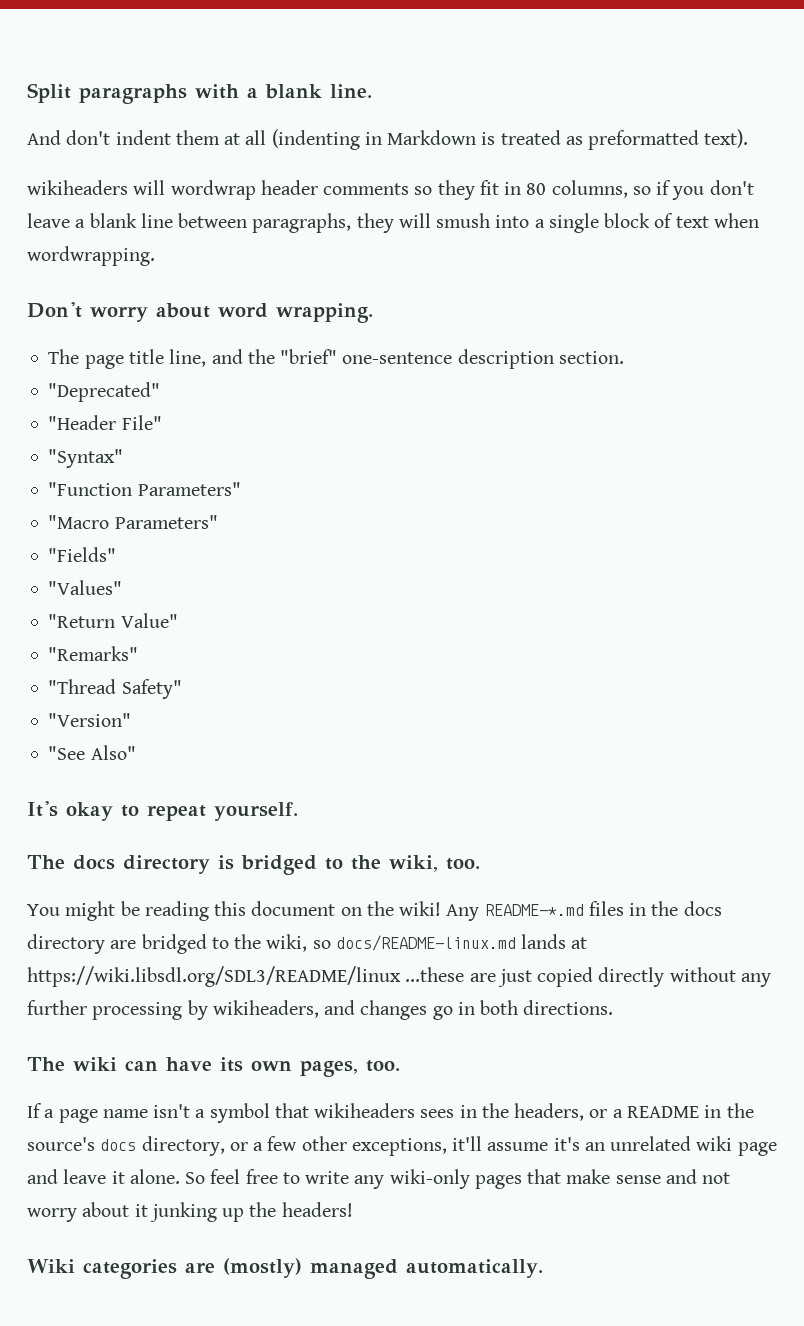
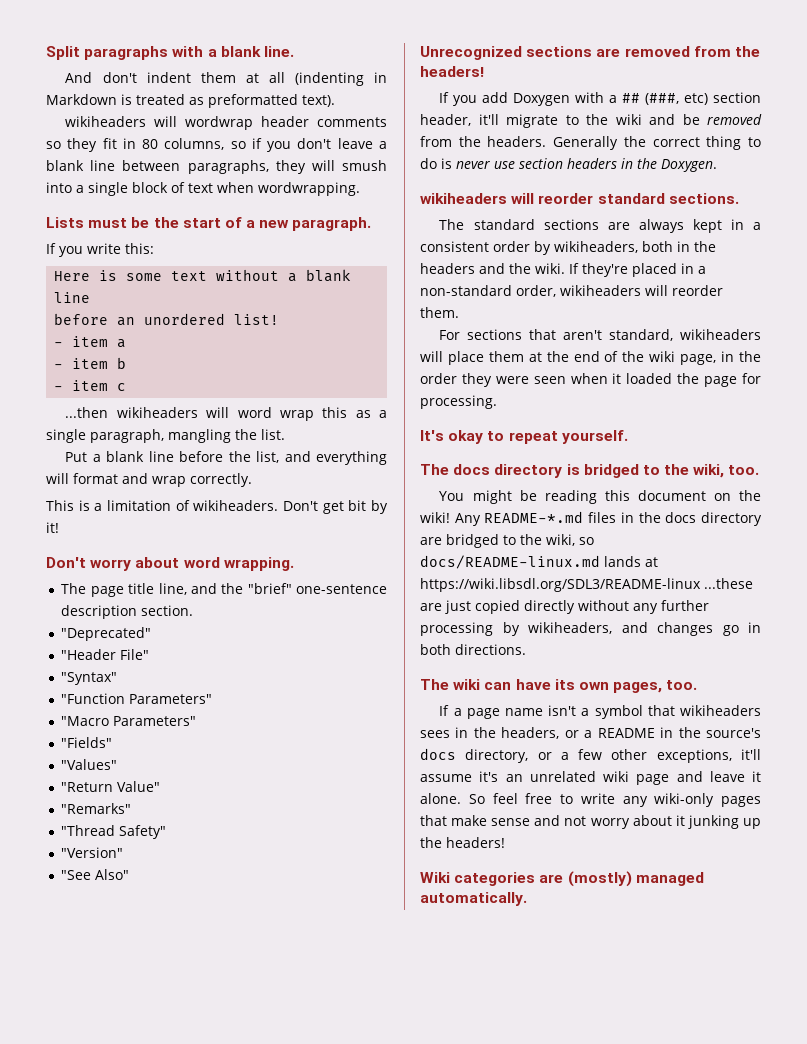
+ Lists must be the start of a new paragraph.
+ If you write this:
+ Here is some text without a blank line
+ before an unordered list!
+ - item a
+ - item b
+ - item c
+ ...then wikiheaders will word wrap this as a single paragraph, mangling the list.
+ Put a blank line before the list, and everything will format and wrap correctly.
+ This is a limitation of wikiheaders. Don't get bit by it!
+ Unrecognized sections are removed from the headers!
+ If you add Doxygen with a ## (###, etc) section header, it'll migrate to the wiki and be removed from the headers. Generally the correct thing to do is never use section headers in the Doxygen.
+ wikiheaders will reorder standard sections.
+ The standard sections are always kept in a consistent order by wikiheaders, both in the headers and the wiki. If they're placed in a non-standard order, wikiheaders will reorder them.
+ For sections that aren't standard, wikiheaders will place them at the end of the wiki page, in the order they were seen when it loaded the page for processing.
- Any README-*.md files in the docs directory are bridged to the wiki, so docs/README-linux.md lands at https://wiki.libsdl.org/SDL3/README/linux ...these are just copied directly without any further processing by wikiheaders, and changes go in both directions.
+ Any README-*.md files in the docs directory are bridged to the wiki, so docs/README-linux.md lands at https://wiki.libsdl.org/SDL3/README-linux ...these are just copied directly without any further processing by wikiheaders, and changes go in both directions.

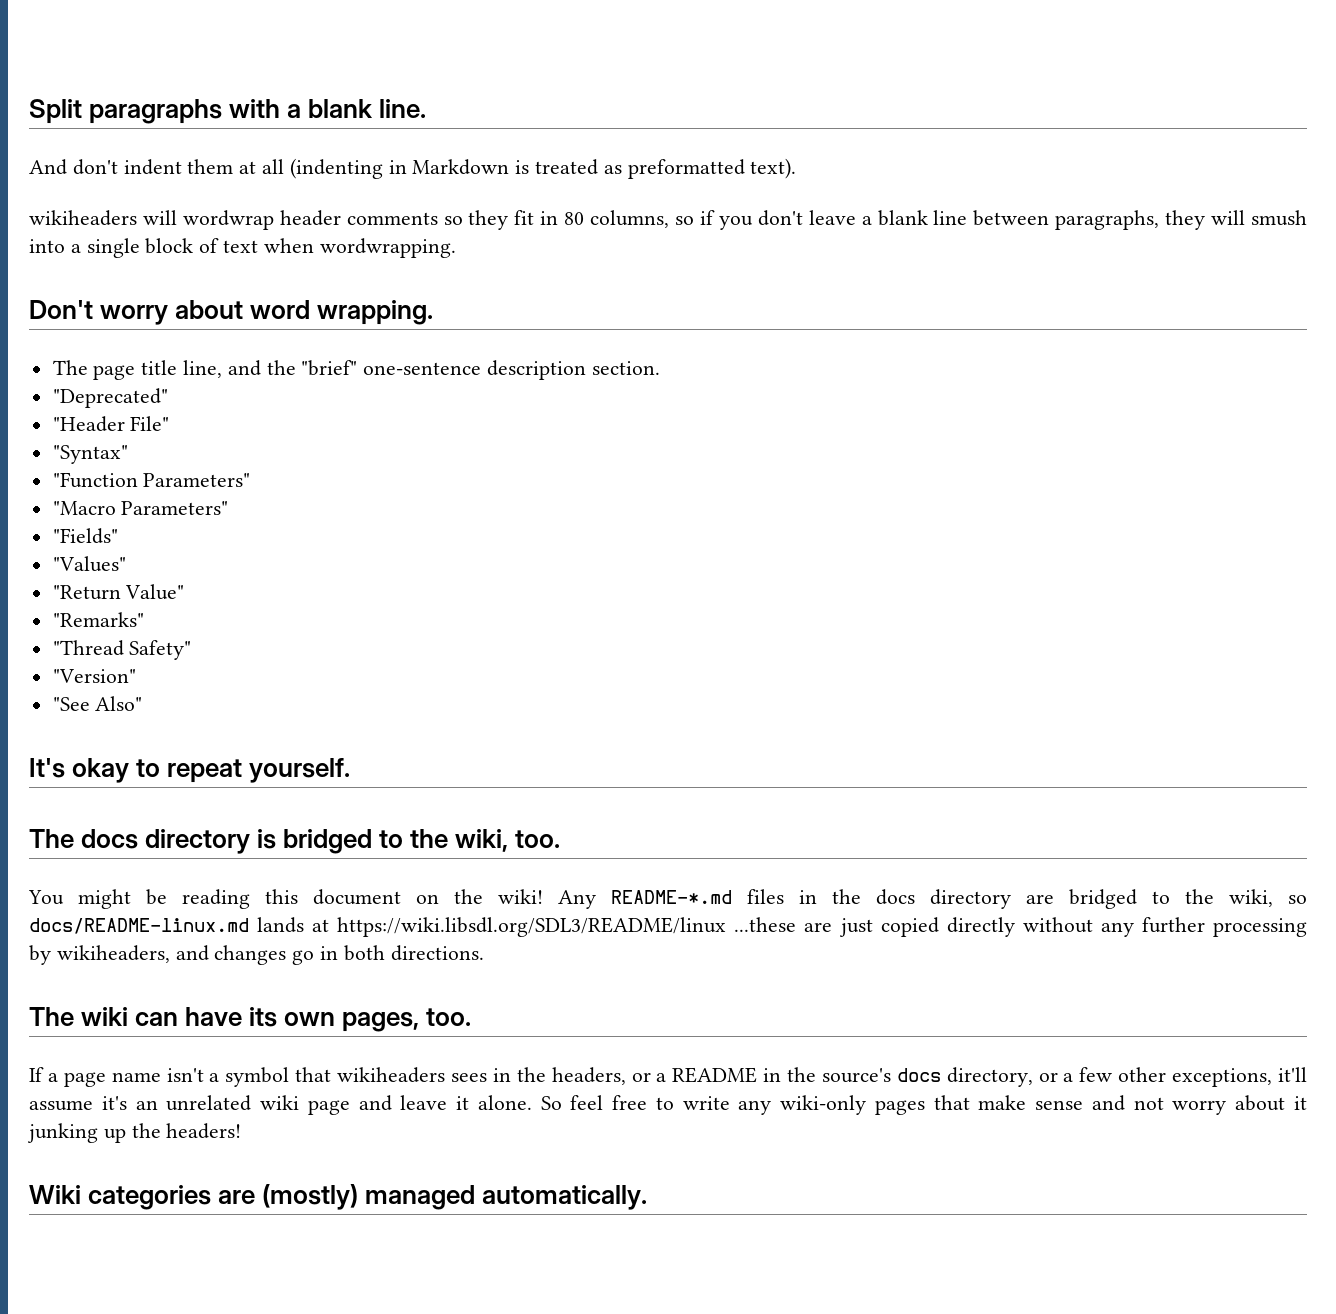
- Lists must be the start of a new paragraph.
- If you write this:
- Here is some text without a blank line
- before an unordered list!
- - item a
- - item b
- - item c
- ...then wikiheaders will word wrap this as a single paragraph, mangling the list.
- Put a blank line before the list, and everything will format and wrap correctly.
- This is a limitation of wikiheaders. Don't get bit by it!
- Unrecognized sections are removed from the headers!
- If you add Doxygen with a ## (###, etc) section header, it'll migrate to the wiki and be removed from the headers. Generally the correct thing to do is never use section headers in the Doxygen.
- wikiheaders will reorder standard sections.
- The standard sections are always kept in a consistent order by wikiheaders, both in the headers and the wiki. If they're placed in a non-standard order, wikiheaders will reorder them.
- For sections that aren't standard, wikiheaders will place them at the end of the wiki page, in the order they were seen when it loaded the page for processing.
- Any README-*.md files in the docs directory are bridged to the wiki, so docs/README-linux.md lands at https://wiki.libsdl.org/SDL3/README-linux ...these are just copied directly without any further processing by wikiheaders, and changes go in both directions.
+ Any README-*.md files in the docs directory are bridged to the wiki, so docs/README-linux.md lands at https://wiki.libsdl.org/SDL3/README/linux ...these are just copied directly without any further processing by wikiheaders, and changes go in both directions.

